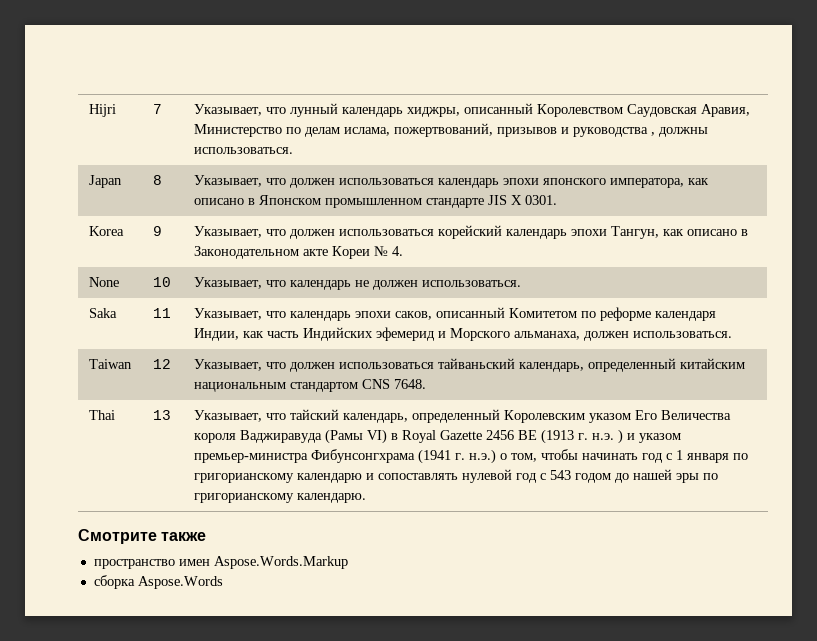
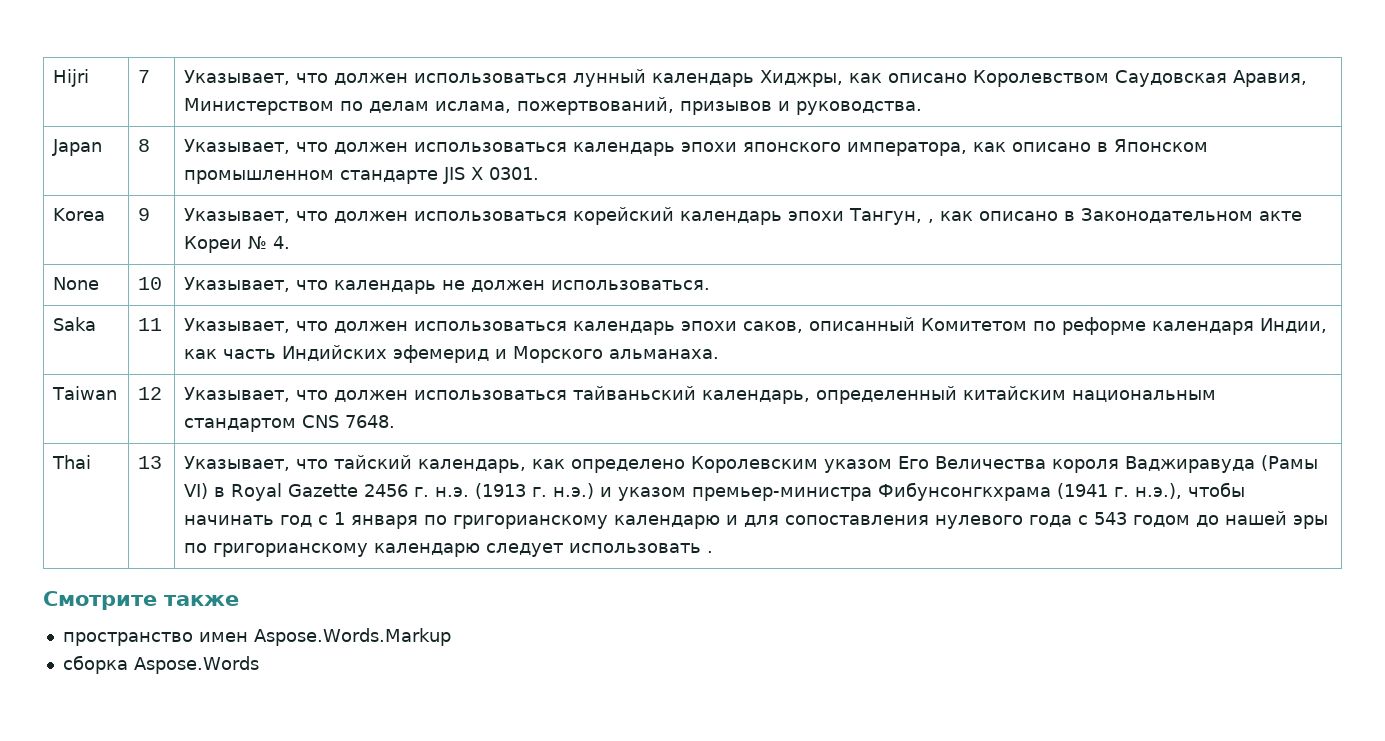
- Hijri | 7 | Указывает, что лунный календарь хиджры, описанный Королевством Саудовская Аравия, Министерство по делам ислама, пожертвований, призывов и руководства , должны использоваться.
+ Hijri | 7 | Указывает, что должен использоваться лунный календарь Хиджры, как описано Королевством Саудовская Аравия, Министерством по делам ислама, пожертвований, призывов и руководства.
- Korea | 9 | Указывает, что должен использоваться корейский календарь эпохи Тангун, как описано в Законодательном акте Кореи № 4.
+ Korea | 9 | Указывает, что должен использоваться корейский календарь эпохи Тангун, , как описано в Законодательном акте Кореи № 4.
- Saka | 11 | Указывает, что календарь эпохи саков, описанный Комитетом по реформе календаря Индии, как часть Индийских эфемерид и Морского альманаха, должен использоваться.
+ Saka | 11 | Указывает, что должен использоваться календарь эпохи саков, описанный Комитетом по реформе календаря Индии, как часть Индийских эфемерид и Морского альманаха.
- Указывает, что тайский календарь, определенный Королевским указом Его Величества короля Ваджиравуда (Рамы VI) в Royal Gazette 2456 BE (1913 г. н.э. ) и указом премьер-министра Фибунсонгхрама (1941 г. н.э.) о том, чтобы начинать год с 1 января по григорианскому календарю и сопоставлять нулевой год с 543 годом до нашей эры по григорианскому календарю.
+ Указывает, что тайский календарь, как определено Королевским указом Его Величества короля Ваджиравуда (Рамы VI) в Royal Gazette 2456 г. н.э. (1913 г. н.э.) и указом премьер-министра Фибунсонгкхрама (1941 г. н.э.), чтобы начинать год с 1 января по григорианскому календарю и для сопоставления нулевого года с 543 годом до нашей эры по григорианскому календарю следует использовать .

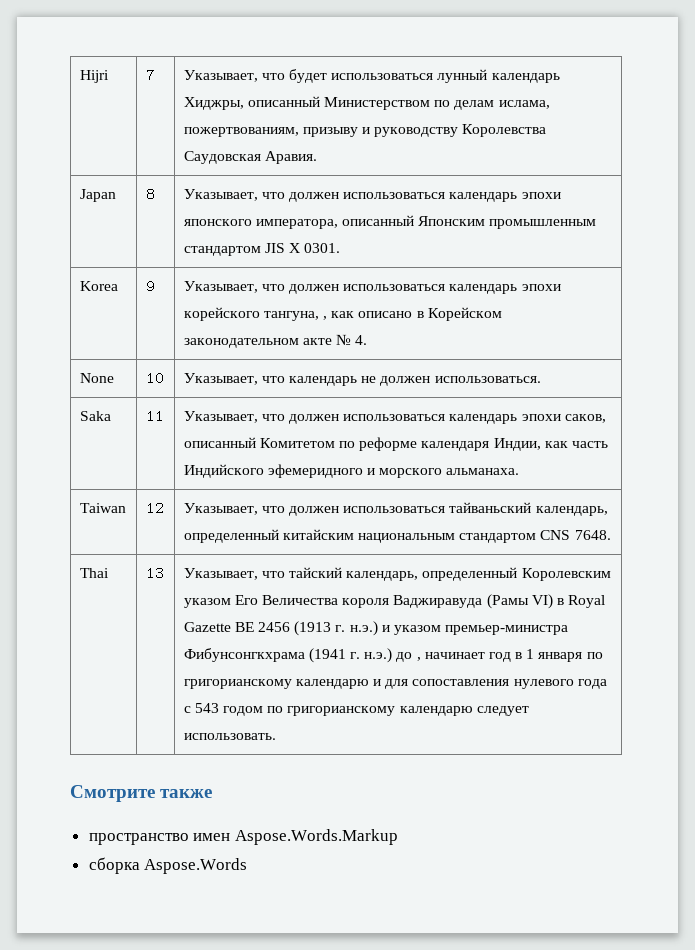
- Hijri | 7 | Указывает, что должен использоваться лунный календарь Хиджры, как описано Королевством Саудовская Аравия, Министерством по делам ислама, пожертвований, призывов и руководства.
+ Hijri | 7 | Указывает, что будет использоваться лунный календарь Хиджры, описанный Министерством по делам ислама, пожертвованиям, призыву и руководству Королевства Саудовская Аравия.
- Japan | 8 | Указывает, что должен использоваться календарь эпохи японского императора, как описано в Японском промышленном стандарте JIS X 0301.
+ Japan | 8 | Указывает, что должен использоваться календарь эпохи японского императора, описанный Японским промышленным стандартом JIS X 0301.
- Korea | 9 | Указывает, что должен использоваться корейский календарь эпохи Тангун, , как описано в Законодательном акте Кореи № 4.
+ Korea | 9 | Указывает, что должен использоваться календарь эпохи корейского тангуна, , как описано в Корейском законодательном акте № 4.
- Saka | 11 | Указывает, что должен использоваться календарь эпохи саков, описанный Комитетом по реформе календаря Индии, как часть Индийских эфемерид и Морского альманаха.
+ Saka | 11 | Указывает, что должен использоваться календарь эпохи саков, описанный Комитетом по реформе календаря Индии, как часть Индийского эфемеридного и морского альманаха.
- Указывает, что тайский календарь, как определено Королевским указом Его Величества короля Ваджиравуда (Рамы VI) в Royal Gazette 2456 г. н.э. (1913 г. н.э.) и указом премьер-министра Фибунсонгкхрама (1941 г. н.э.), чтобы начинать год с 1 января по григорианскому календарю и для сопоставления нулевого года с 543 годом до нашей эры по григорианскому календарю следует использовать .
+ Указывает, что тайский календарь, определенный Королевским указом Его Величества короля Ваджиравуда (Рамы VI) в Royal Gazette BE 2456 (1913 г. н.э.) и указом премьер-министра Фибунсонгкхрама (1941 г. н.э.) до , начинает год в 1 января по григорианскому календарю и для сопоставления нулевого года с 543 годом по григорианскому календарю следует использовать.

